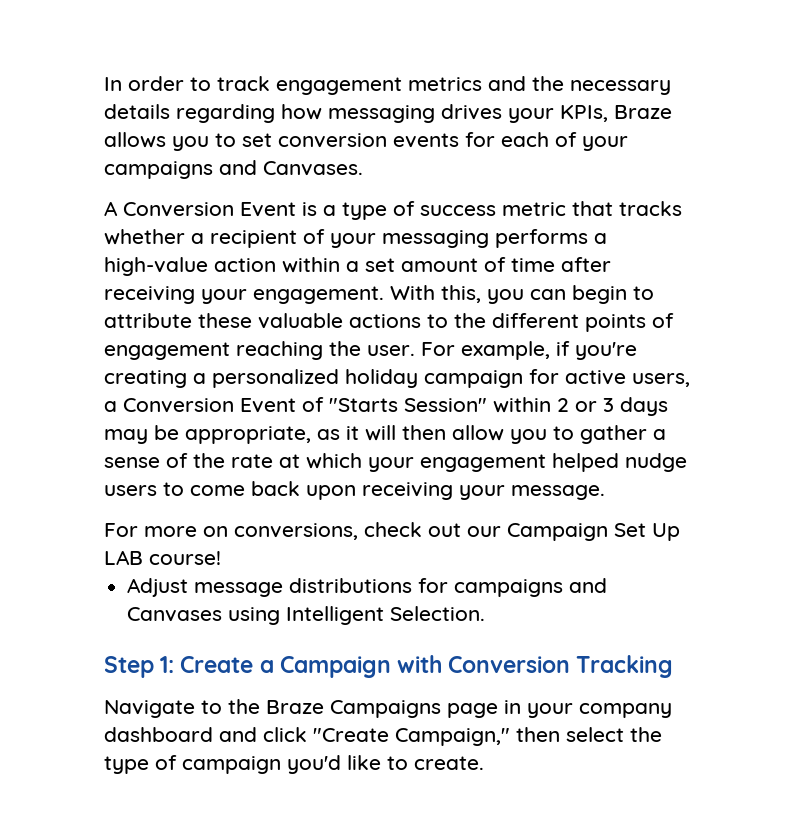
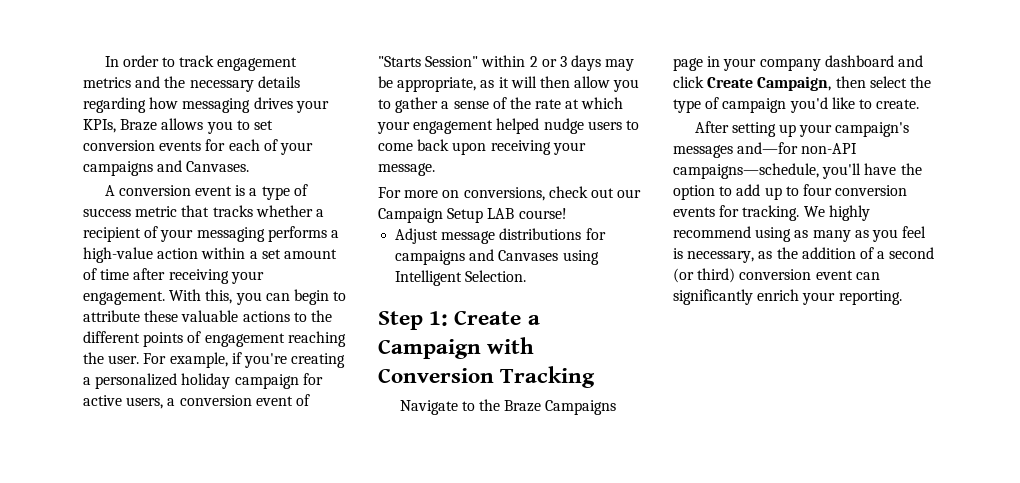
- A Conversion Event is a type of success metric that tracks whether a recipient of your messaging performs a high-value action within a set amount of time after receiving your engagement.
+ A conversion event is a type of success metric that tracks whether a recipient of your messaging performs a high-value action within a set amount of time after receiving your engagement.
- For example, if you're creating a personalized holiday campaign for active users, a Conversion Event of "Starts Session" within 2 or 3 days may be appropriate, as it will then allow you to gather a sense of the rate at which your engagement helped nudge users to come back upon receiving your message.
+ For example, if you're creating a personalized holiday campaign for active users, a conversion event of "Starts Session" within 2 or 3 days may be appropriate, as it will then allow you to gather a sense of the rate at which your engagement helped nudge users to come back upon receiving your message.
- For more on conversions, check out our Campaign Set Up LAB course!
+ For more on conversions, check out our Campaign Setup LAB course!
- Navigate to the Braze Campaigns page in your company dashboard and click "Create Campaign," then select the type of campaign you'd like to create.
+ Navigate to the Braze Campaigns page in your company dashboard and click Create Campaign, then select the type of campaign you'd like to create.
+ After setting up your campaign's messages and—for non-API campaigns—schedule, you'll have the option to add up to four conversion events for tracking. We highly recommend using as many as you feel is necessary, as the addition of a second (or third) conversion event can significantly enrich your reporting.

